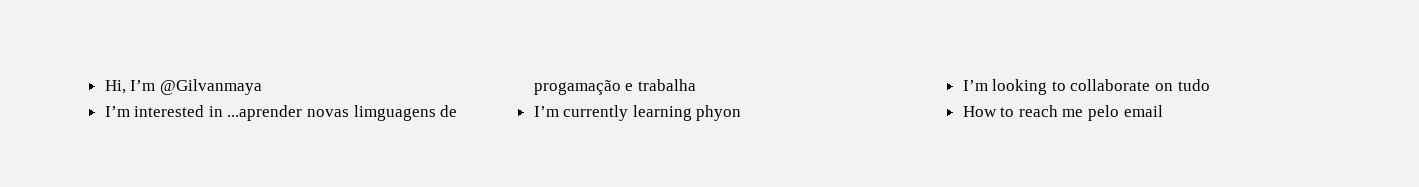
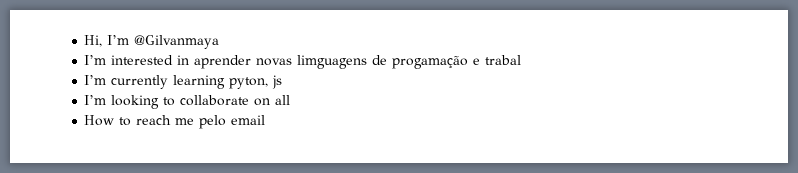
- I’m interested in ...aprender novas limguagens de progamação e trabalha
+ I’m interested in aprender novas limguagens de progamação e trabal
- I’m currently learning phyon
+ I’m currently learning pyton, js
- I’m looking to collaborate on tudo
+ I’m looking to collaborate on all

